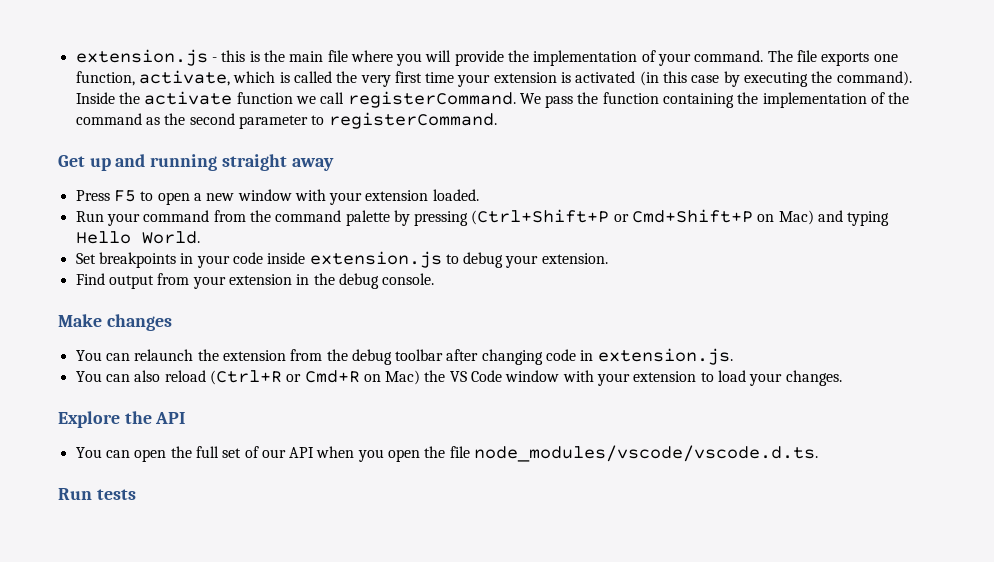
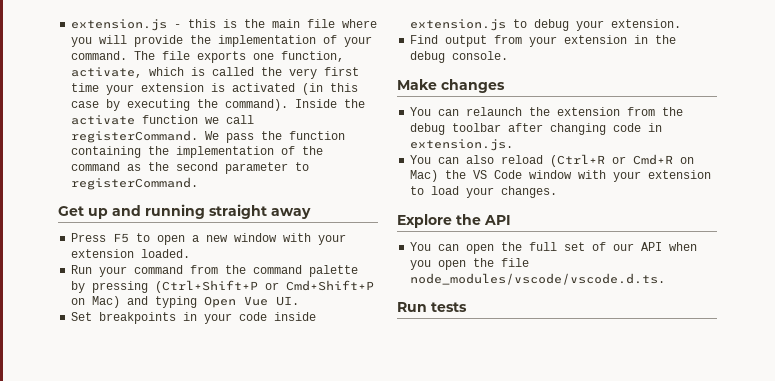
- Run your command from the command palette by pressing (Ctrl+Shift+P or Cmd+Shift+P on Mac) and typing Hello World.
+ Run your command from the command palette by pressing (Ctrl+Shift+P or Cmd+Shift+P on Mac) and typing Open Vue UI.

